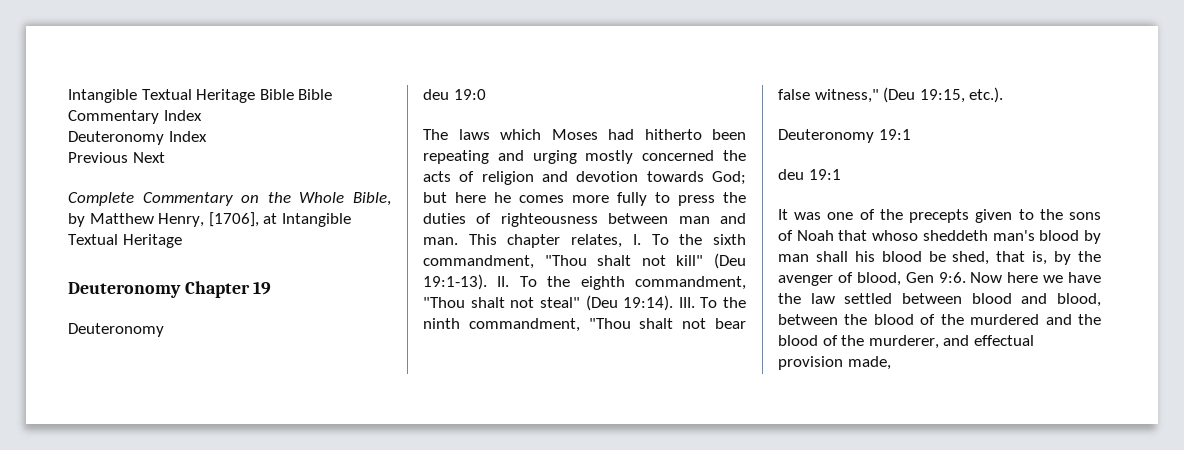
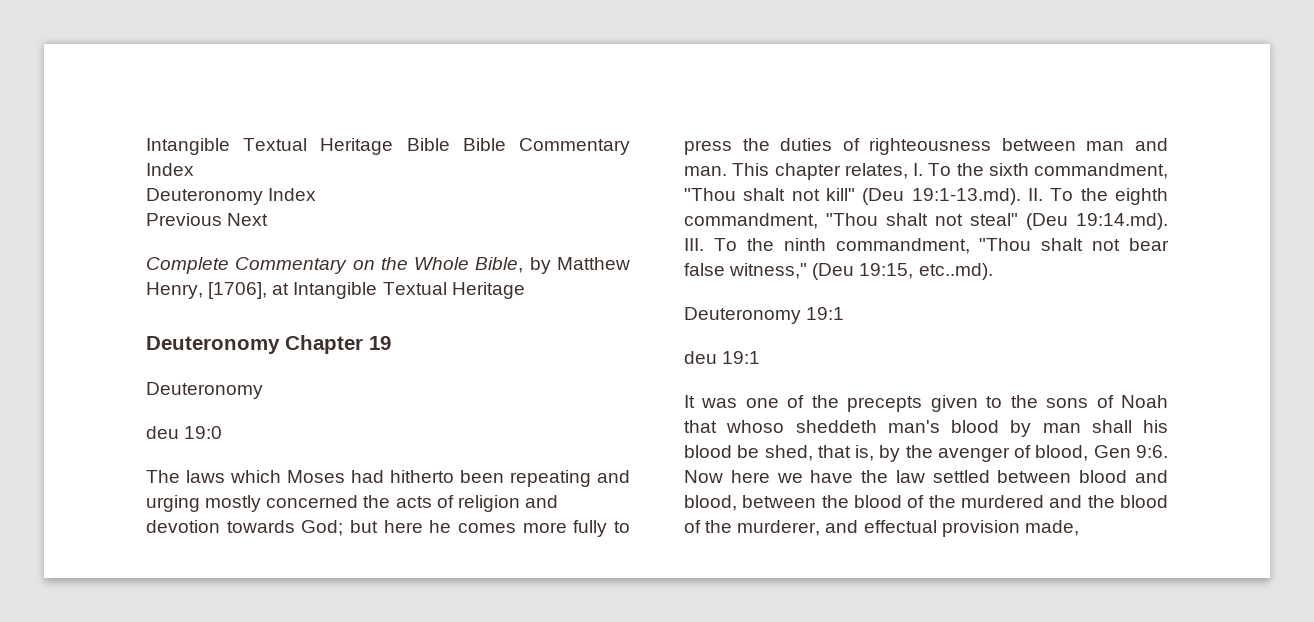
- This chapter relates, I. To the sixth commandment, "Thou shalt not kill" (Deu 19:1-13). II. To the eighth commandment, "Thou shalt not steal" (Deu 19:14). III. To the ninth commandment, "Thou shalt not bear false witness," (Deu 19:15, etc.).
+ This chapter relates, I. To the sixth commandment, "Thou shalt not kill" (Deu 19:1-13.md). II. To the eighth commandment, "Thou shalt not steal" (Deu 19:14.md). III. To the ninth commandment, "Thou shalt not bear false witness," (Deu 19:15, etc..md).

